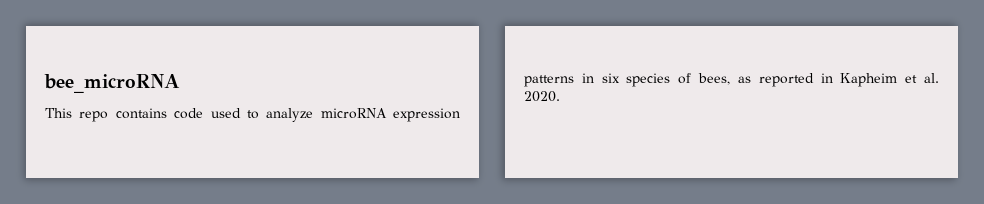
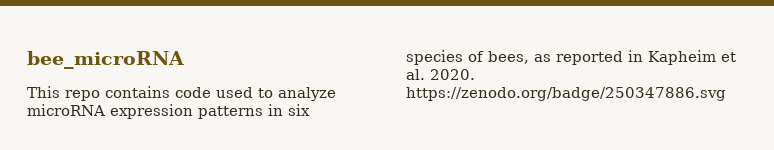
- This repo contains code used to analyze microRNA expression patterns in six species of bees, as reported in Kapheim et al. 2020.
+ This repo contains code used to analyze microRNA expression patterns in six species of bees, as reported in Kapheim et al. 2020. https://zenodo.org/badge/250347886.svg

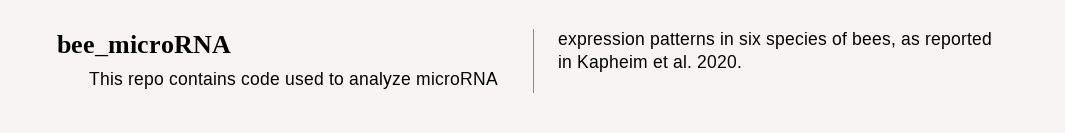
- This repo contains code used to analyze microRNA expression patterns in six species of bees, as reported in Kapheim et al. 2020. https://zenodo.org/badge/250347886.svg
+ This repo contains code used to analyze microRNA expression patterns in six species of bees, as reported in Kapheim et al. 2020.

